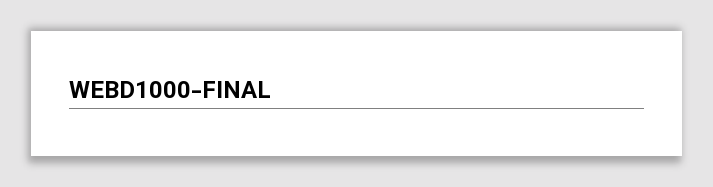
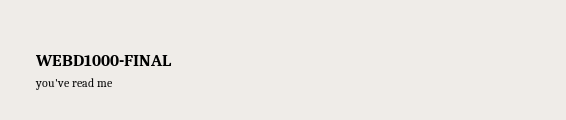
+ you've read me

